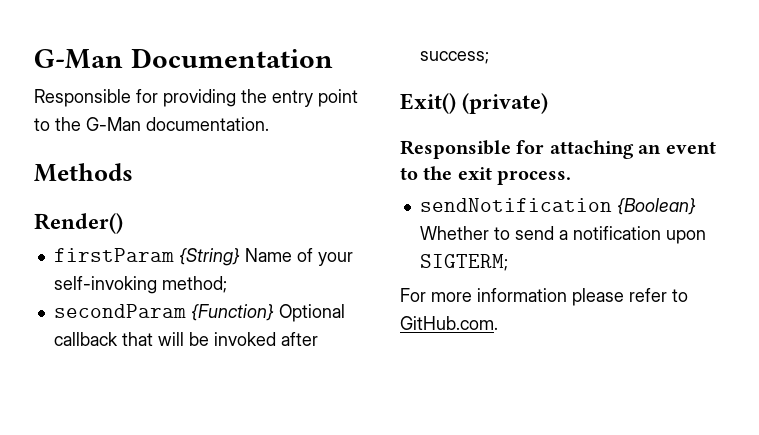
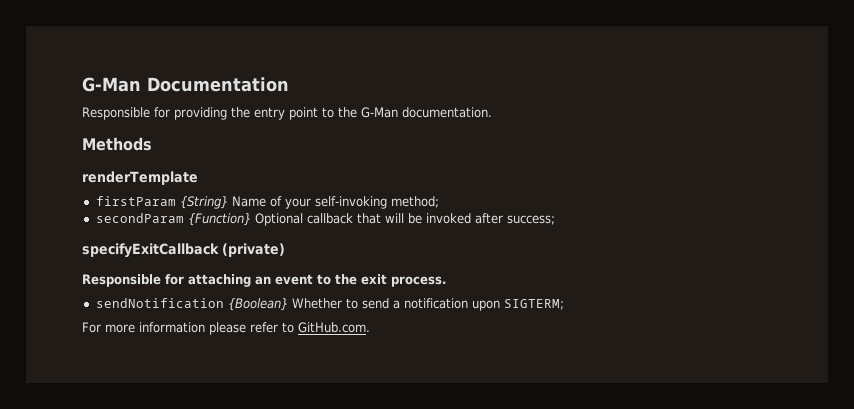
- Render()
+ renderTemplate
- Exit() (private)
+ specifyExitCallback (private)

